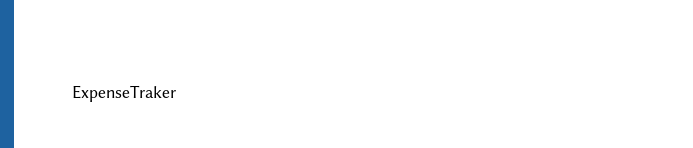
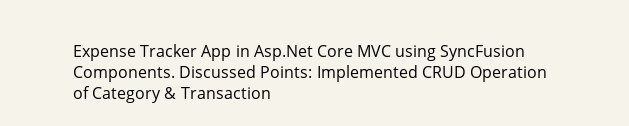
- ExpenseTraker
+ Expense Tracker App in Asp.Net Core MVC using SyncFusion Components. Discussed Points: Implemented CRUD Operation of Category & Transaction

